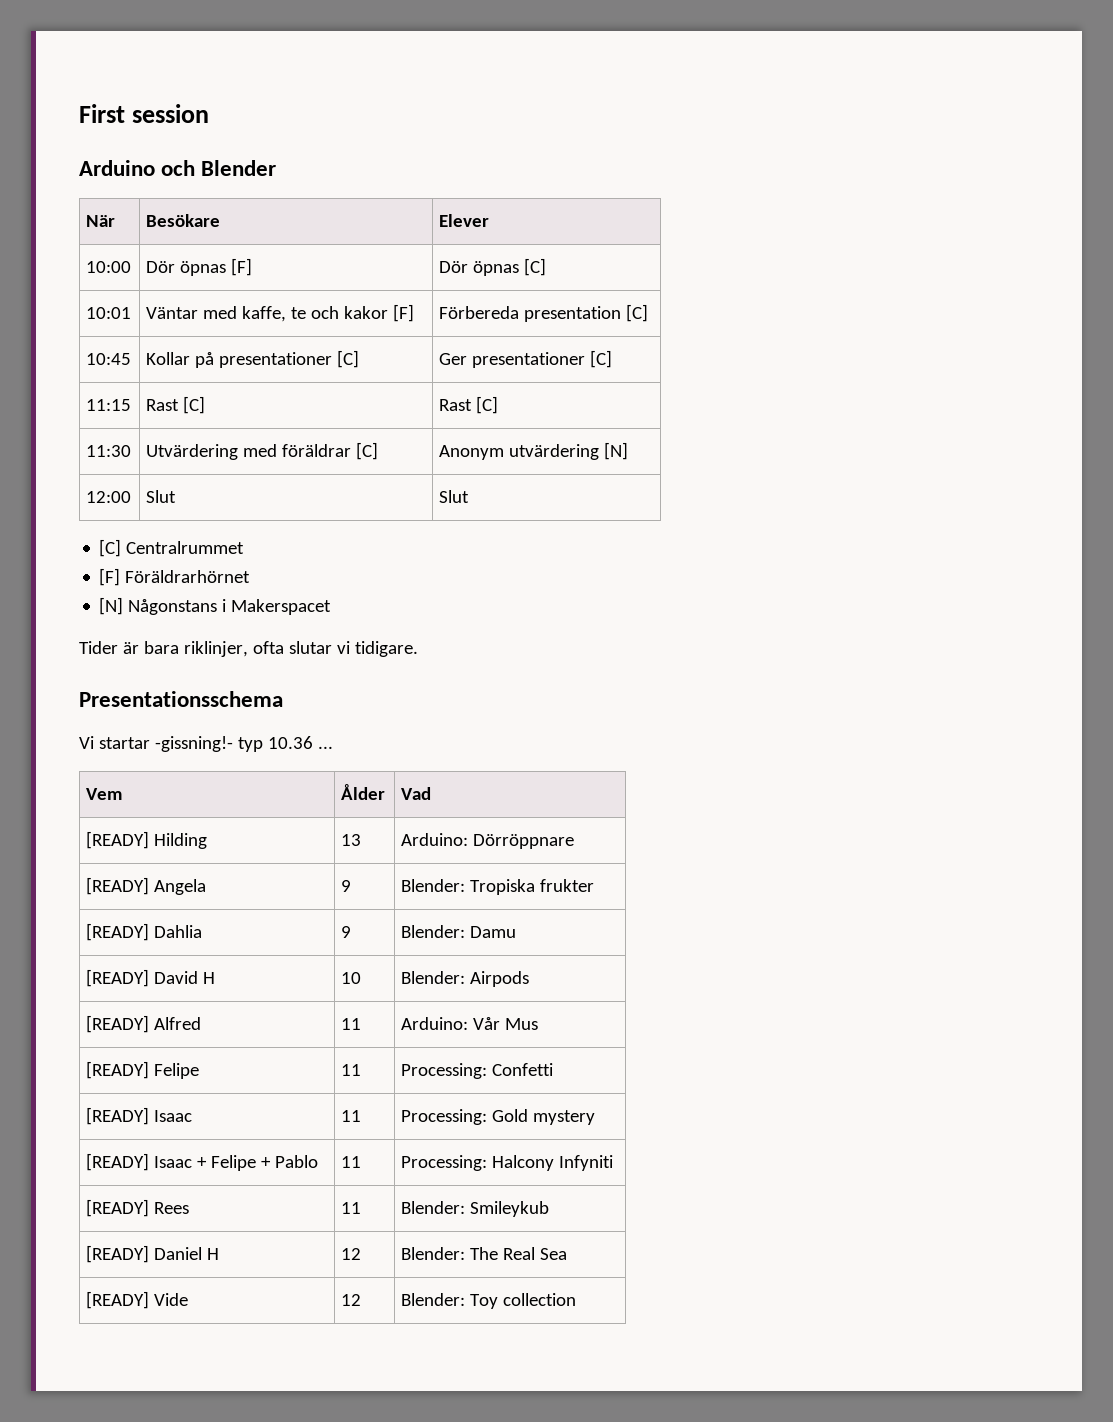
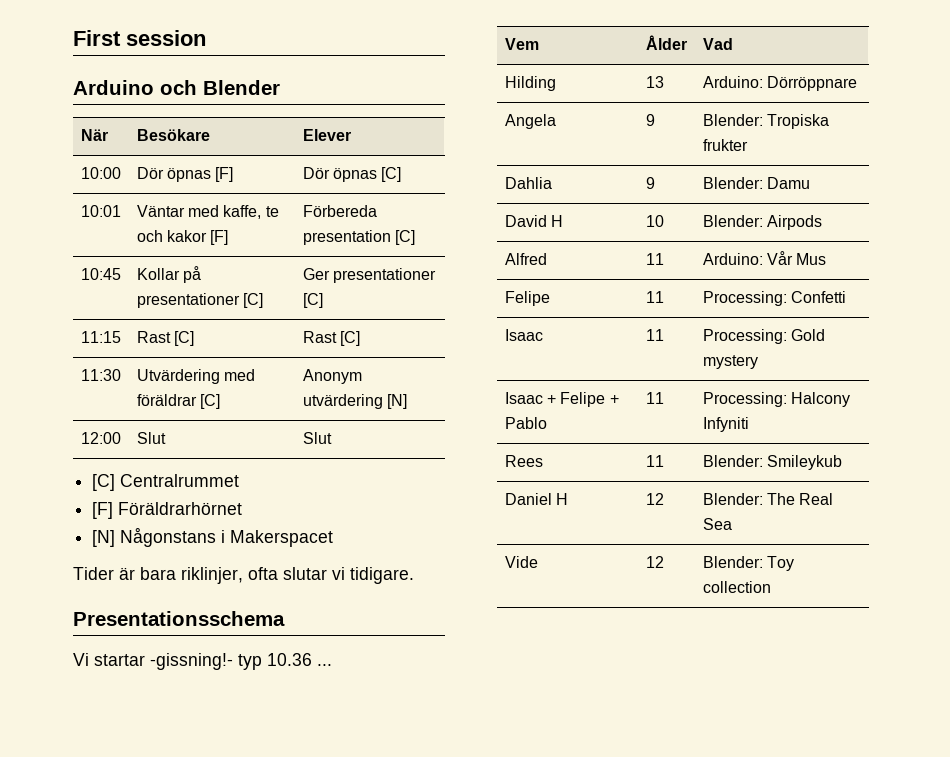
- [READY] Hilding | 13 | Arduino: Dörröppnare
+ Hilding | 13 | Arduino: Dörröppnare
- [READY] Angela | 9 | Blender: Tropiska frukter
+ Angela | 9 | Blender: Tropiska frukter
- [READY] Dahlia | 9 | Blender: Damu
+ Dahlia | 9 | Blender: Damu
- [READY] David H | 10 | Blender: Airpods
+ David H | 10 | Blender: Airpods
- [READY] Alfred | 11 | Arduino: Vår Mus
+ Alfred | 11 | Arduino: Vår Mus
- [READY] Felipe | 11 | Processing: Confetti
+ Felipe | 11 | Processing: Confetti
- [READY] Isaac | 11 | Processing: Gold mystery
+ Isaac | 11 | Processing: Gold mystery
- [READY] Isaac + Felipe + Pablo | 11 | Processing: Halcony Infyniti
+ Isaac + Felipe + Pablo | 11 | Processing: Halcony Infyniti
- [READY] Rees | 11 | Blender: Smileykub
+ Rees | 11 | Blender: Smileykub
- [READY] Daniel H | 12 | Blender: The Real Sea
+ Daniel H | 12 | Blender: The Real Sea
- [READY] Vide | 12 | Blender: Toy collection
+ Vide | 12 | Blender: Toy collection

